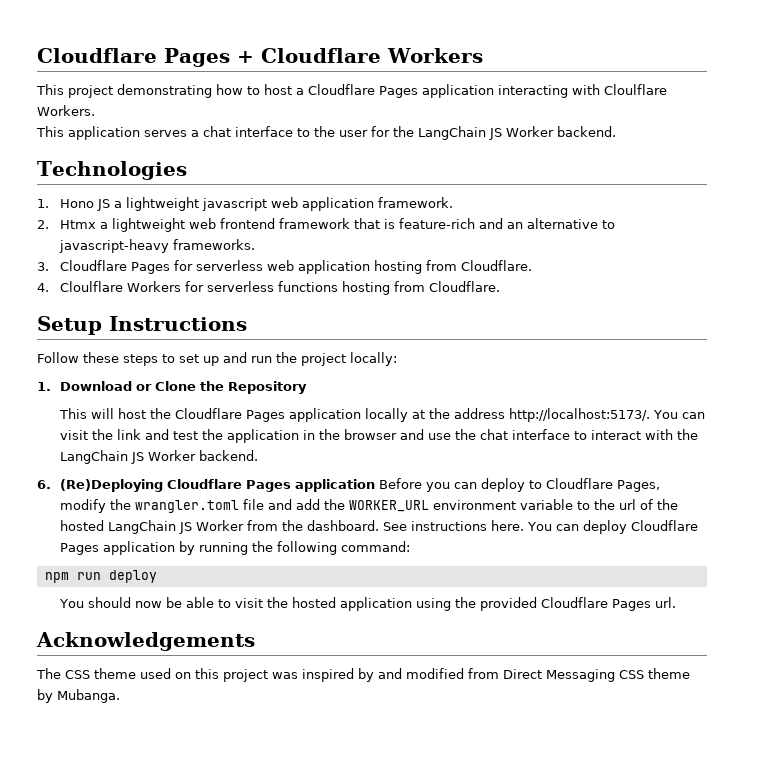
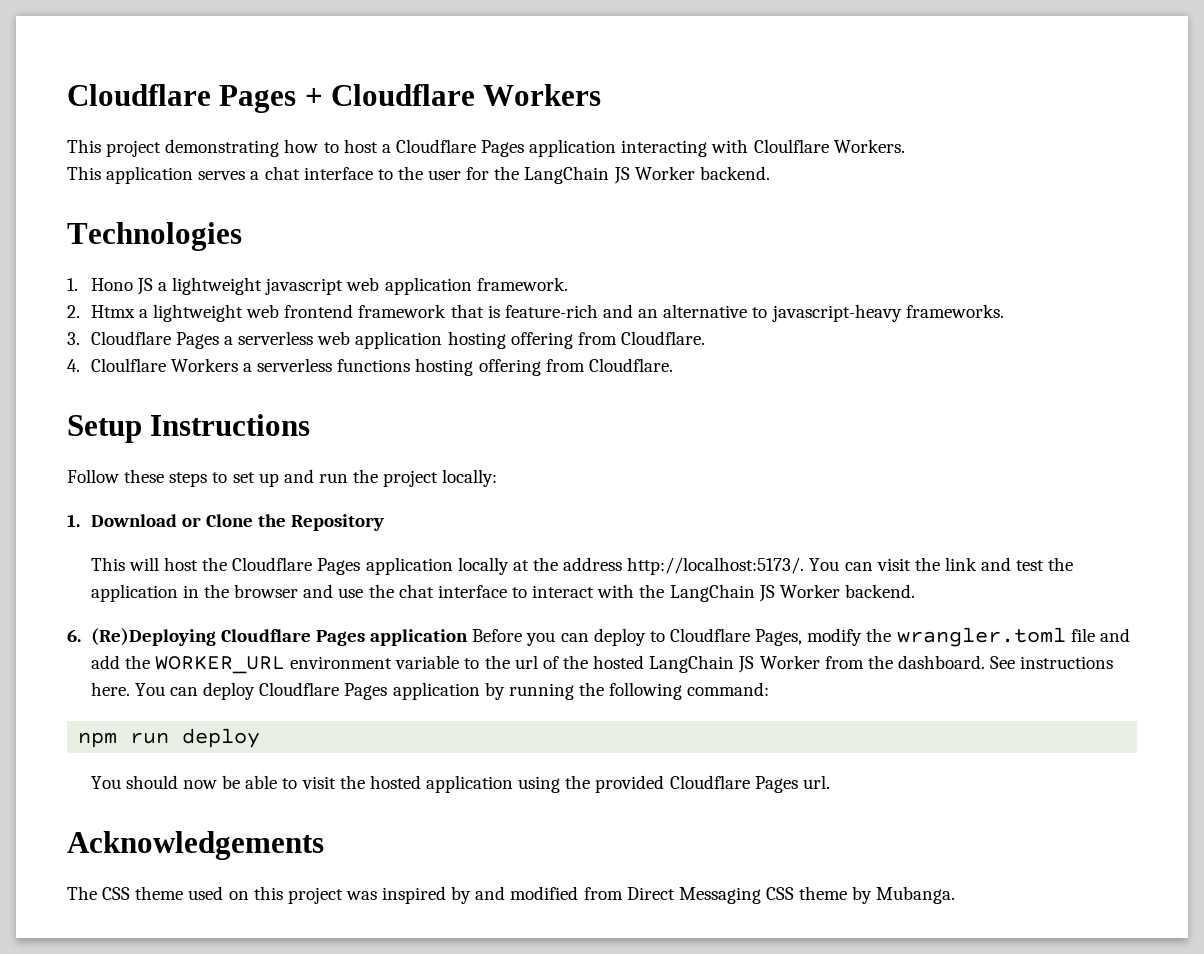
- 3. Cloudflare Pages for serverless web application hosting from Cloudflare.
+ 3. Cloudflare Pages a serverless web application hosting offering from Cloudflare.
- 4. Cloulflare Workers for serverless functions hosting from Cloudflare.
+ 4. Cloulflare Workers a serverless functions hosting offering from Cloudflare.

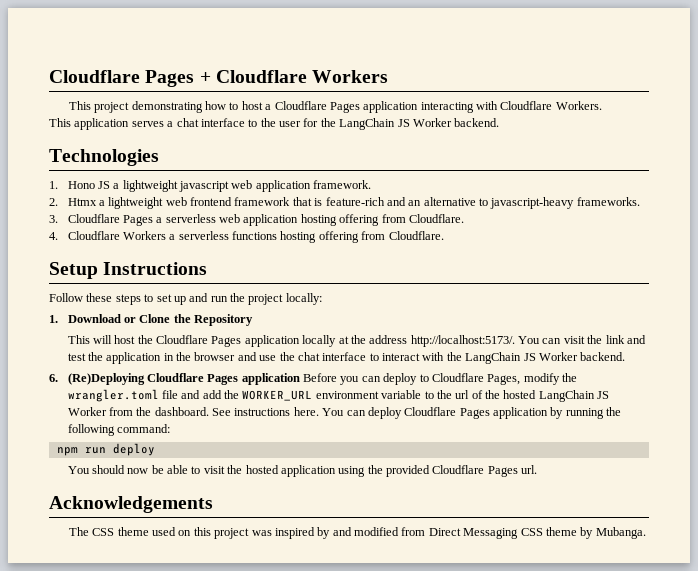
- This project demonstrating how to host a Cloudflare Pages application interacting with Cloulflare Workers.
+ This project demonstrating how to host a Cloudflare Pages application interacting with Cloudflare Workers.
- 4. Cloulflare Workers a serverless functions hosting offering from Cloudflare.
+ 4. Cloudflare Workers a serverless functions hosting offering from Cloudflare.

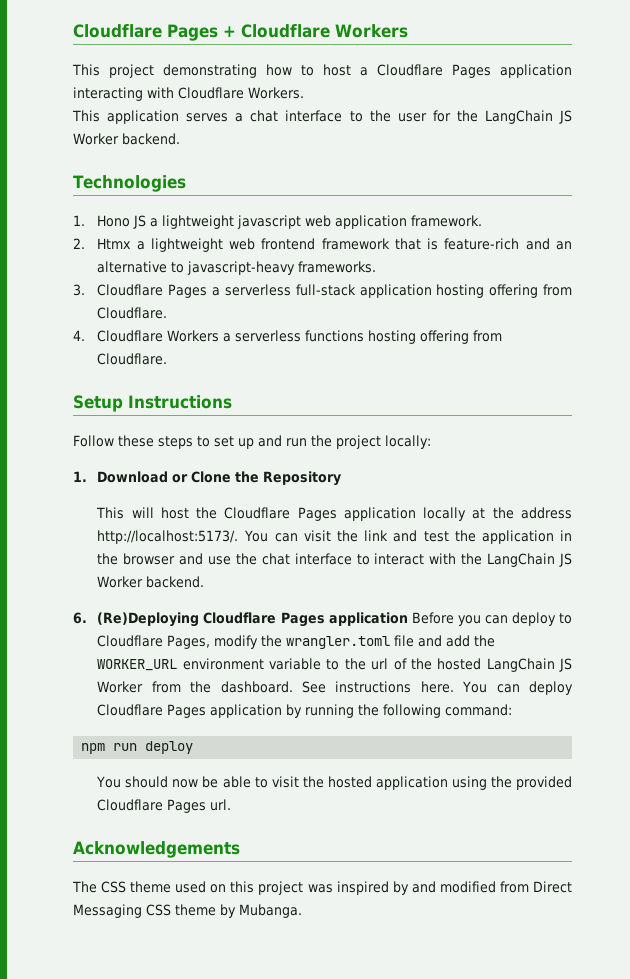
- 3. Cloudflare Pages a serverless web application hosting offering from Cloudflare.
+ 3. Cloudflare Pages a serverless full-stack application hosting offering from Cloudflare.

